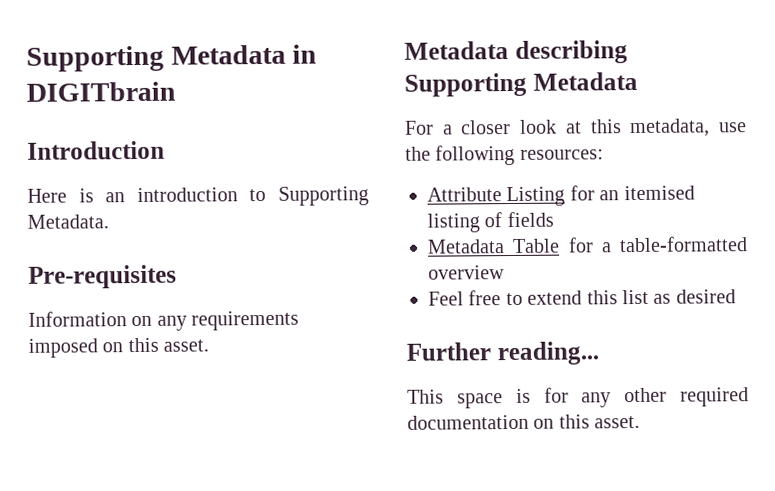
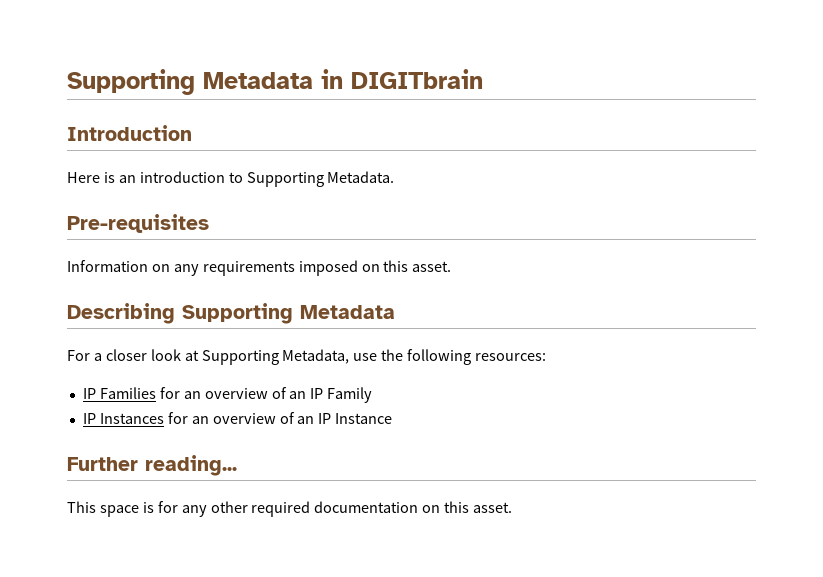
- Metadata describing Supporting Metadata
+ Describing Supporting Metadata
- For a closer look at this metadata, use the following resources:
+ For a closer look at Supporting Metadata, use the following resources:
- Attribute Listing for an itemised listing of fields
- Metadata Table for a table-formatted overview
- Feel free to extend this list as desired
+ IP Families for an overview of an IP Family
+ IP Instances for an overview of an IP Instance

